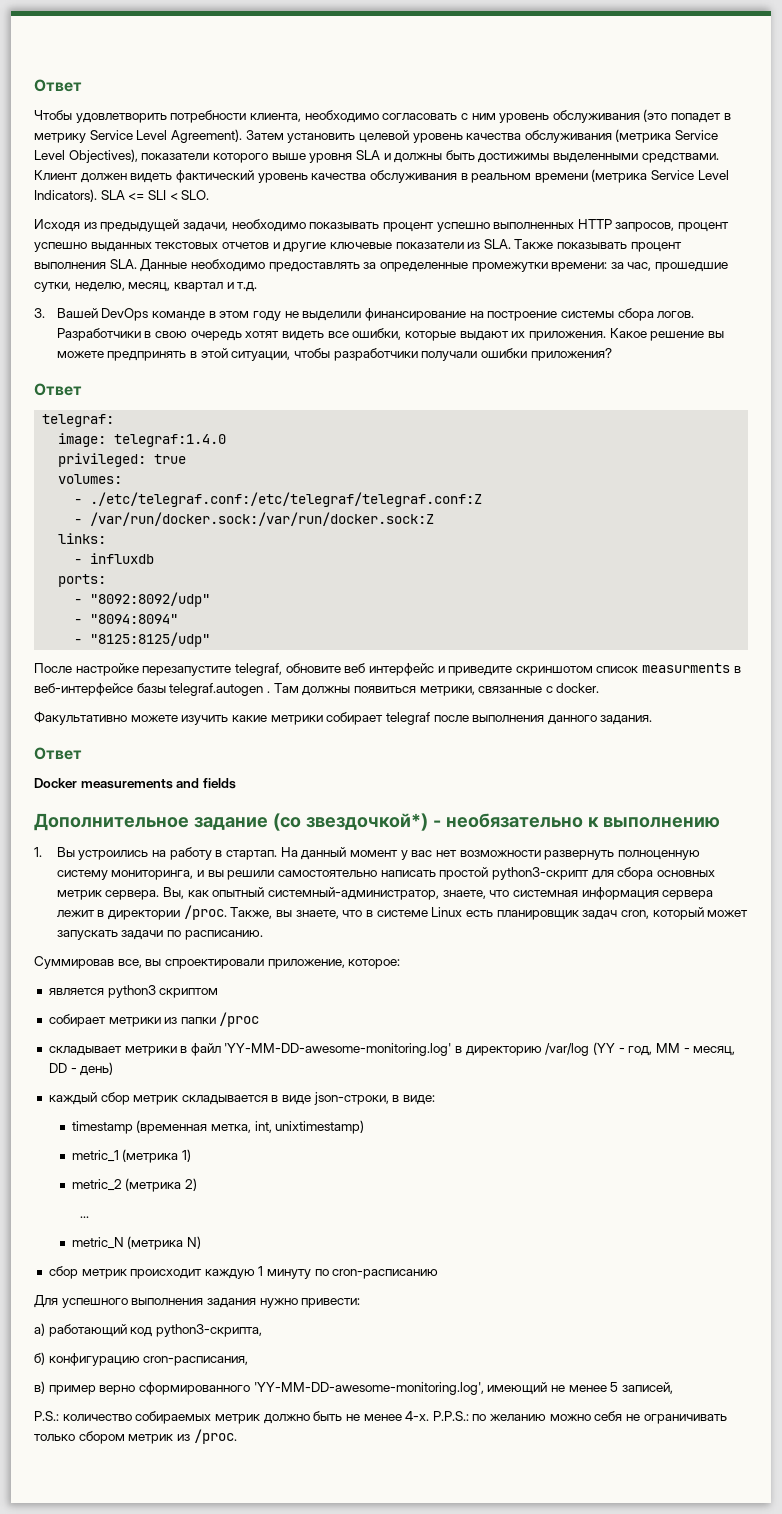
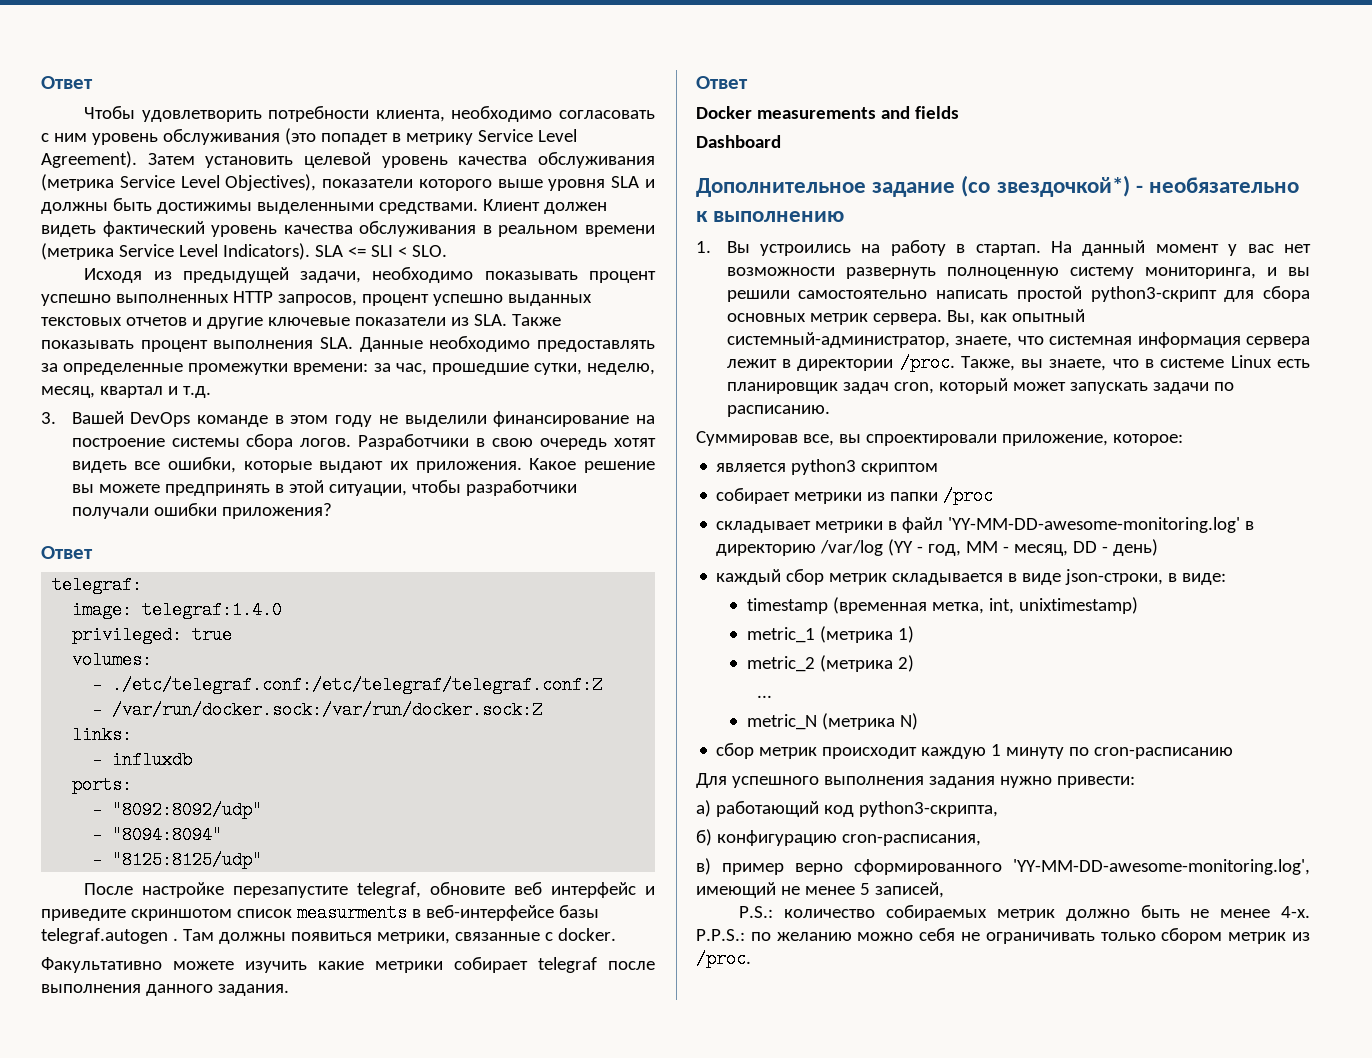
+ Dashboard

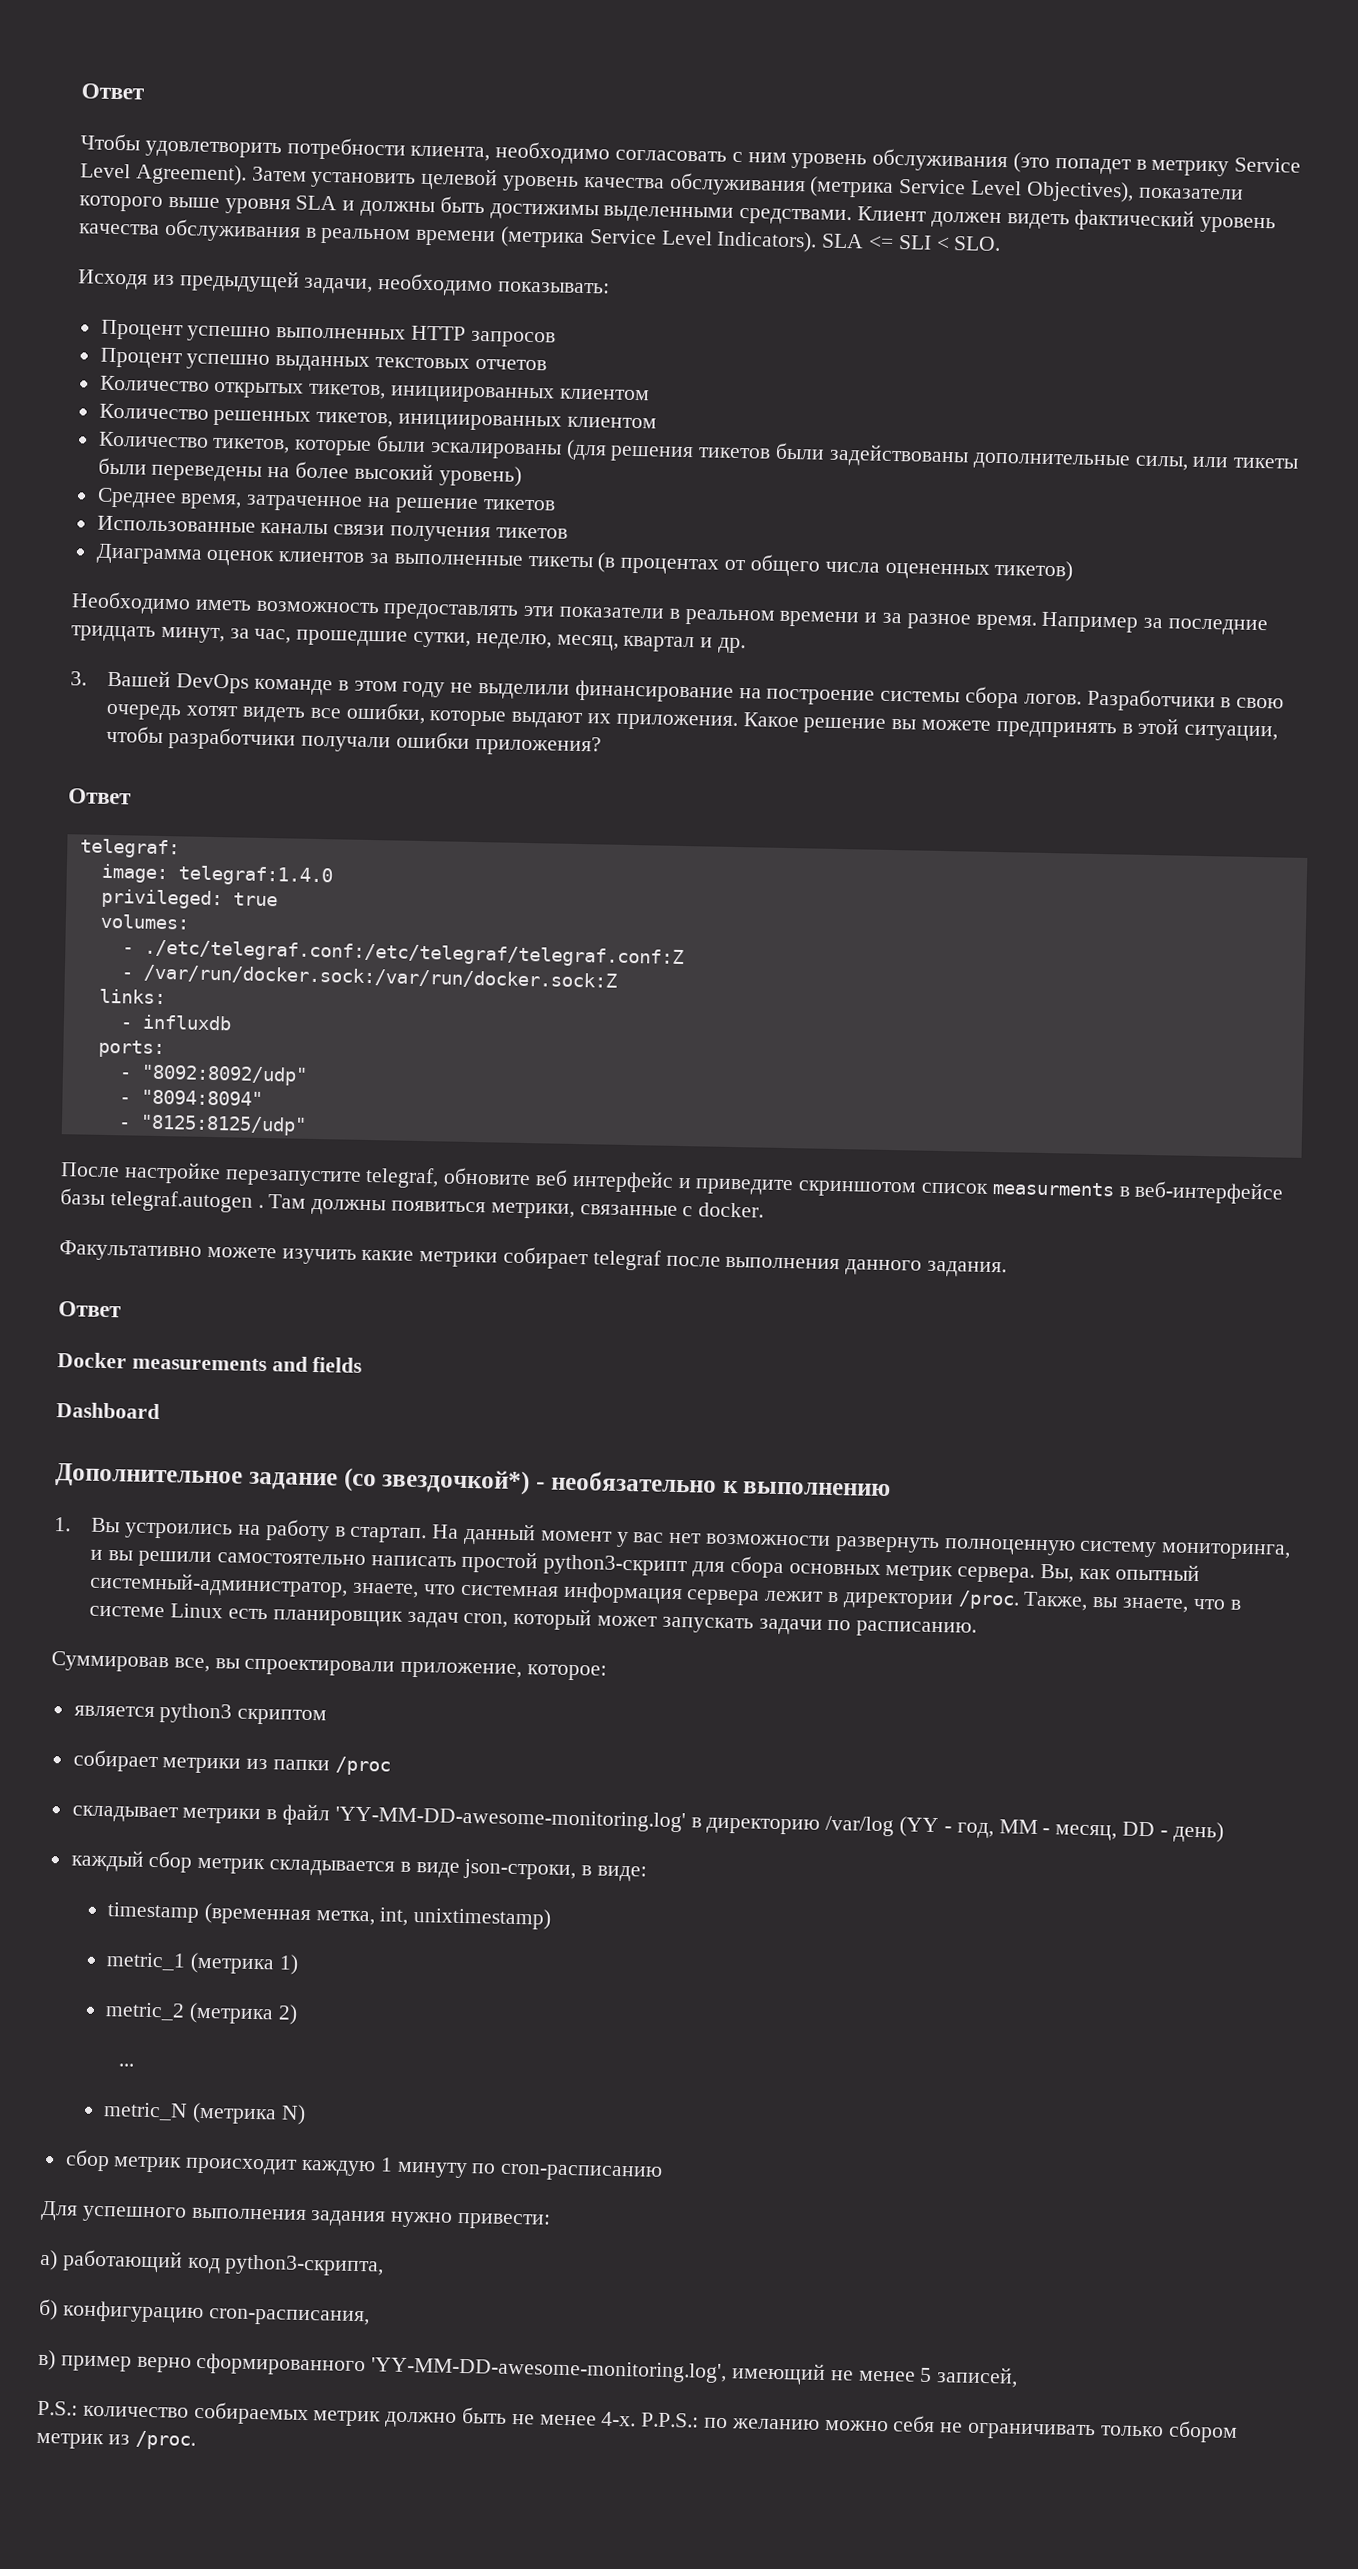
- Исходя из предыдущей задачи, необходимо показывать процент успешно выполненных HTTP запросов, процент успешно выданных текстовых отчетов и другие ключевые показатели из SLA. Также показывать процент выполнения SLA. Данные необходимо предоставлять за определенные промежутки времени: за час, прошедшие сутки, неделю, месяц, квартал и т.д.
+ Исходя из предыдущей задачи, необходимо показывать:
+ Процент успешно выполненных HTTP запросов
+ Процент успешно выданных текстовых отчетов
+ Количество открытых тикетов, инициированных клиентом
+ Количество решенных тикетов, инициированных клиентом
+ Количество тикетов, которые были эскалированы (для решения тикетов были задействованы дополнительные силы, или тикеты были переведены на более высокий уровень)
+ Среднее время, затраченное на решение тикетов
+ Использованные каналы связи получения тикетов
+ Диаграмма оценок клиентов за выполненные тикеты (в процентах от общего числа оцененных тикетов)
+ Необходимо иметь возможность предоставлять эти показатели в реальном времени и за разное время. Например за последние тридцать минут, за час, прошедшие сутки, неделю, месяц, квартал и др.

